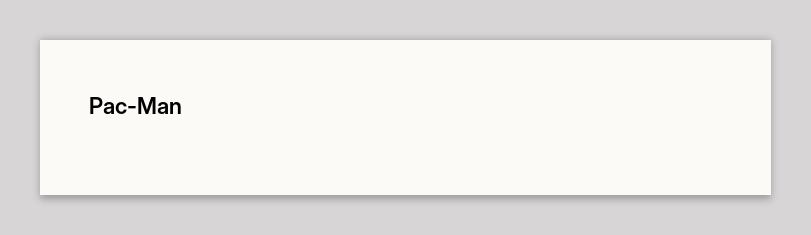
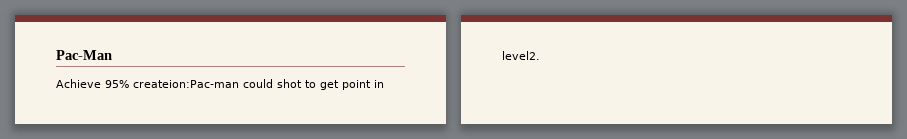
+ Achieve 95% createion:Pac-man could shot to get point in level2.

